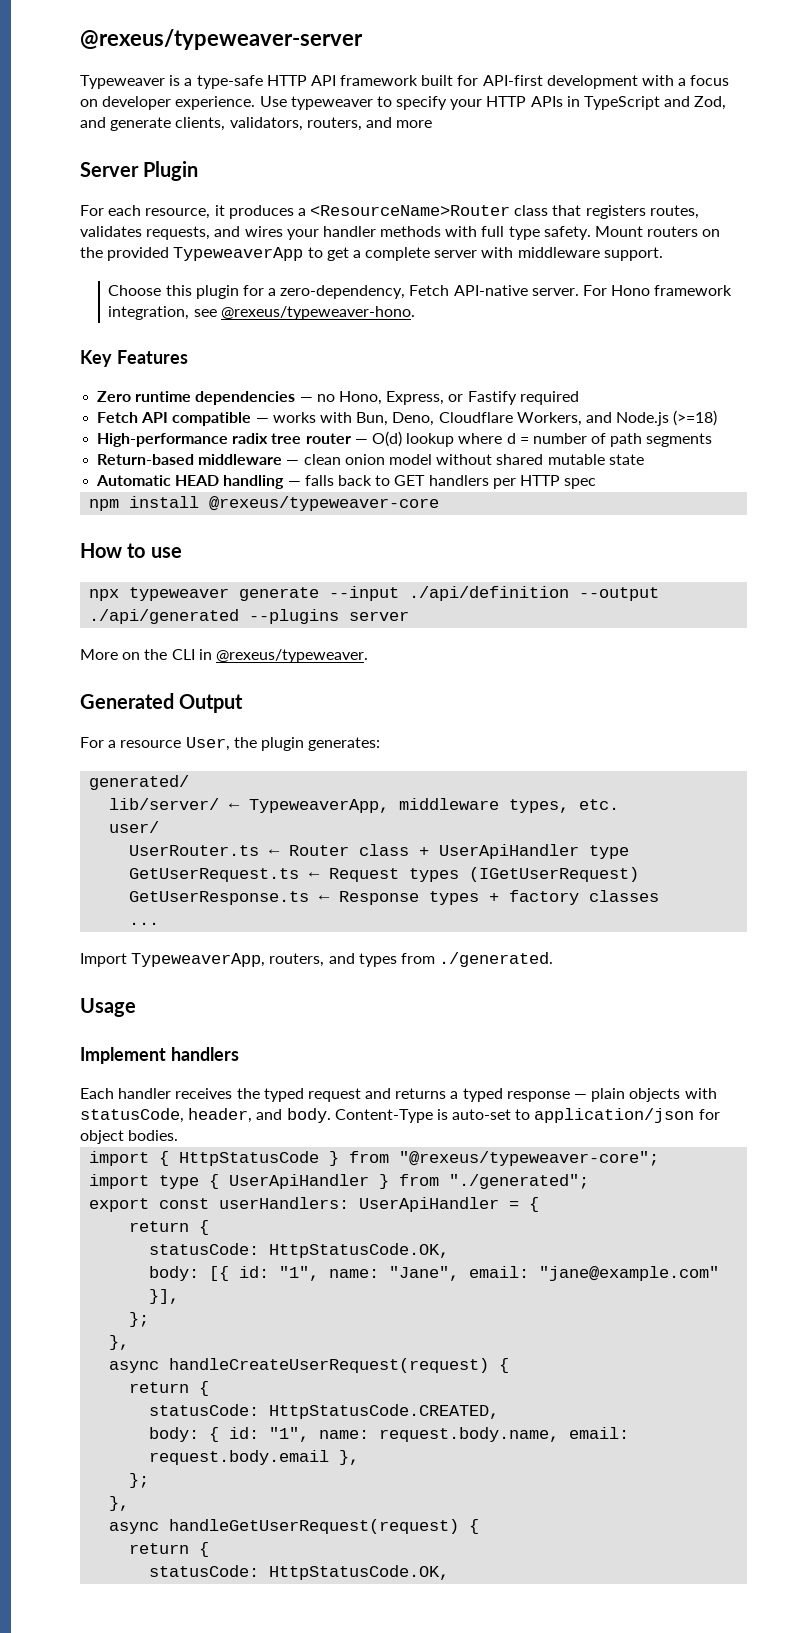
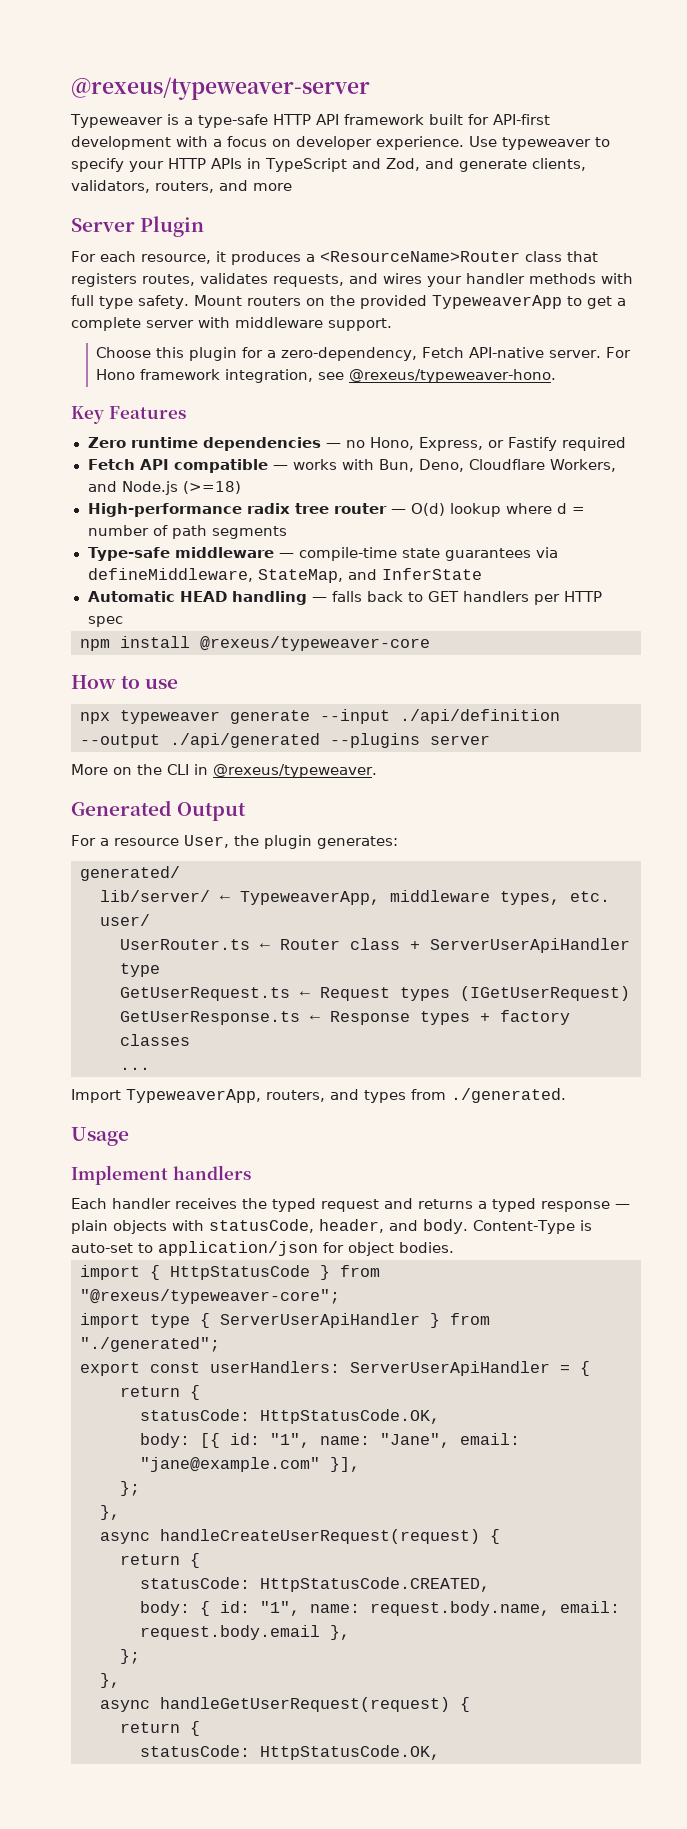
- Return-based middleware — clean onion model without shared mutable state
+ Type-safe middleware — compile-time state guarantees via defineMiddleware, StateMap, and InferState
- UserRouter.ts ← Router class + UserApiHandler type
+ UserRouter.ts ← Router class + ServerUserApiHandler type
- import type { UserApiHandler } from "./generated";
+ import type { ServerUserApiHandler } from "./generated";
- export const userHandlers: UserApiHandler = {
+ export const userHandlers: ServerUserApiHandler = {

